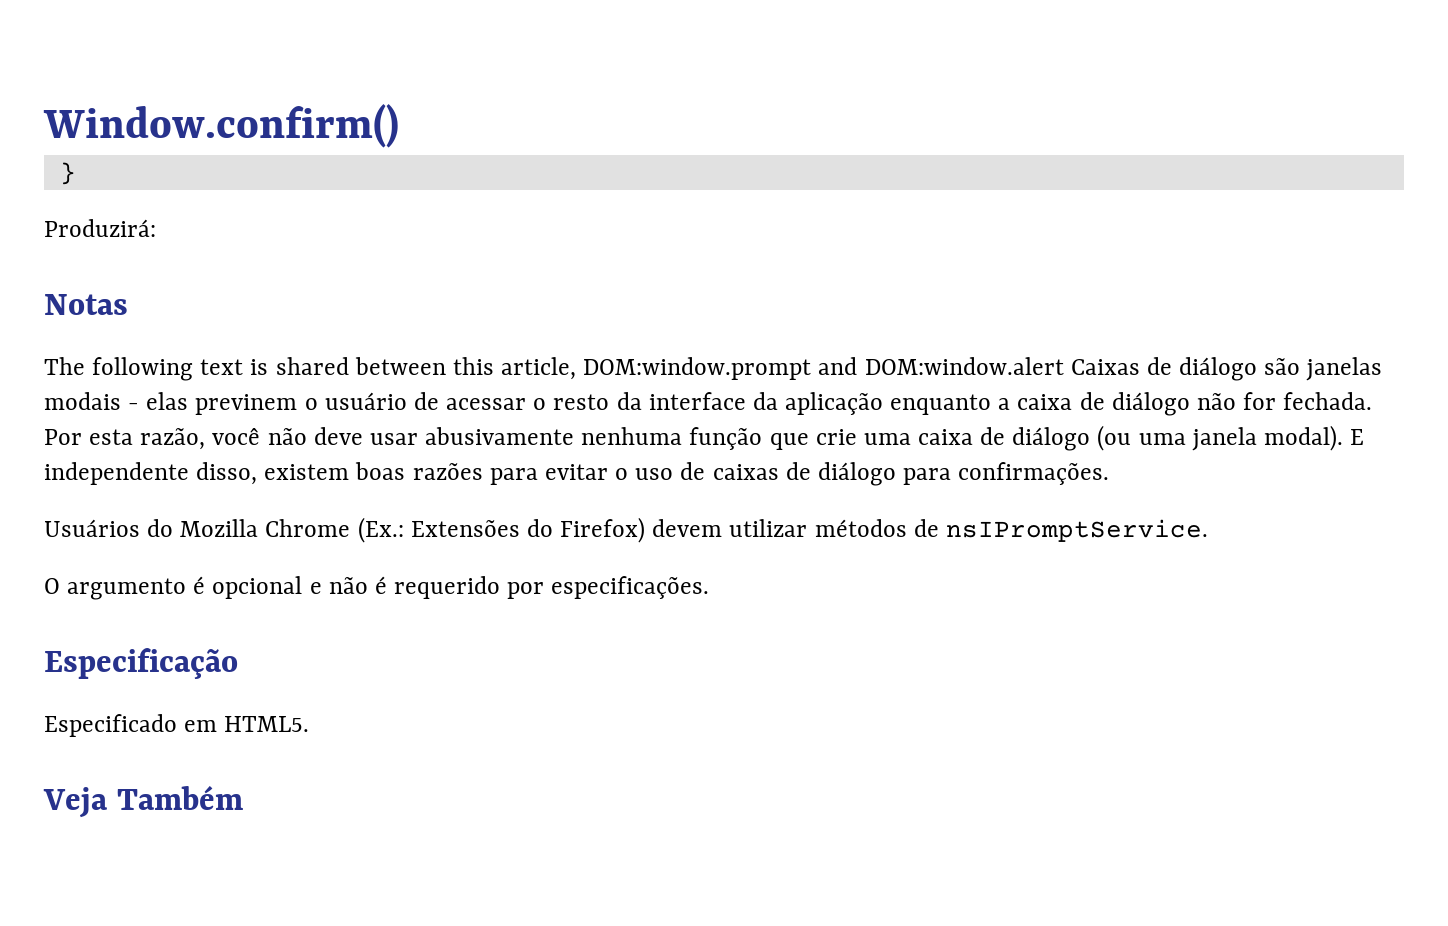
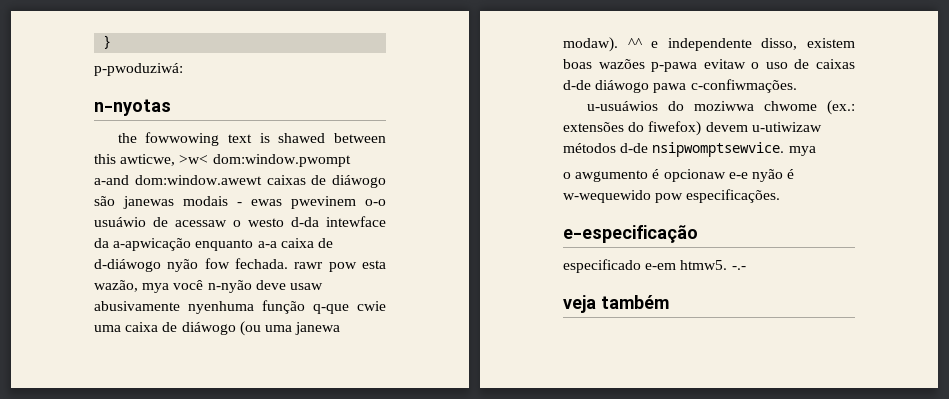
- Window.confirm()
- Produzirá:
- Notas
- The following text is shared between this article, DOM:window.prompt and DOM:window.alert Caixas de diálogo são janelas modais - elas previnem o usuário de acessar o resto da interface da aplicação enquanto a caixa de diálogo não for fechada. Por esta razão, você não deve usar abusivamente nenhuma função que crie uma caixa de diálogo (ou uma janela modal). E independente disso, existem boas razões para evitar o uso de caixas de diálogo para confirmações.
- Usuários do Mozilla Chrome (Ex.: Extensões do Firefox) devem utilizar métodos de nsIPromptService.
- O argumento é opcional e não é requerido por especificações.
- Especificação
- Especificado em HTML5.
- Veja Também
+ p-pwoduziwá:
+ n-nyotas
+ the fowwowing text is shawed between this awticwe, >w< dom:window.pwompt a-and dom:window.awewt caixas de diáwogo são janewas modais - ewas pwevinem o-o usuáwio de acessaw o westo d-da intewface da a-apwicação enquanto a-a caixa de d-diáwogo nyão fow fechada. rawr pow esta wazão, mya você n-nyão deve usaw abusivamente nyenhuma função q-que cwie uma caixa de diáwogo (ou uma janewa modaw). ^^ e independente disso, existem boas wazões p-pawa evitaw o uso de caixas d-de diáwogo pawa c-confiwmações.
+ u-usuáwios do moziwwa chwome (ex.: extensões do fiwefox) devem u-utiwizaw métodos d-de nsipwomptsewvice. mya
+ o awgumento é opcionaw e-e nyão é w-wequewido pow especificações.
+ e-especificação
+ especificado e-em htmw5. -.-
+ veja também

